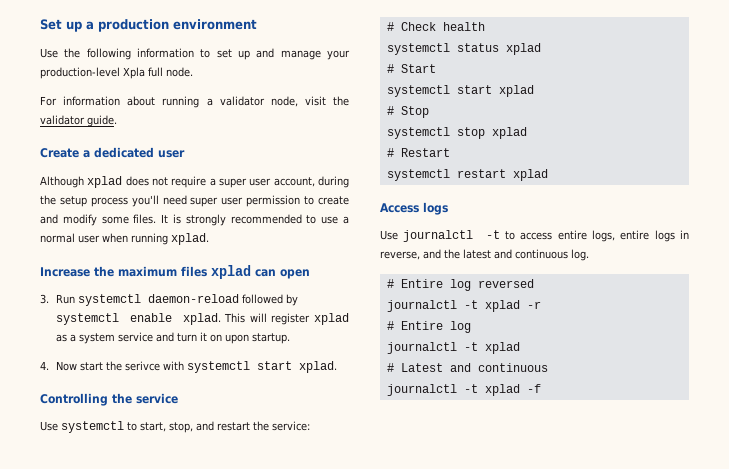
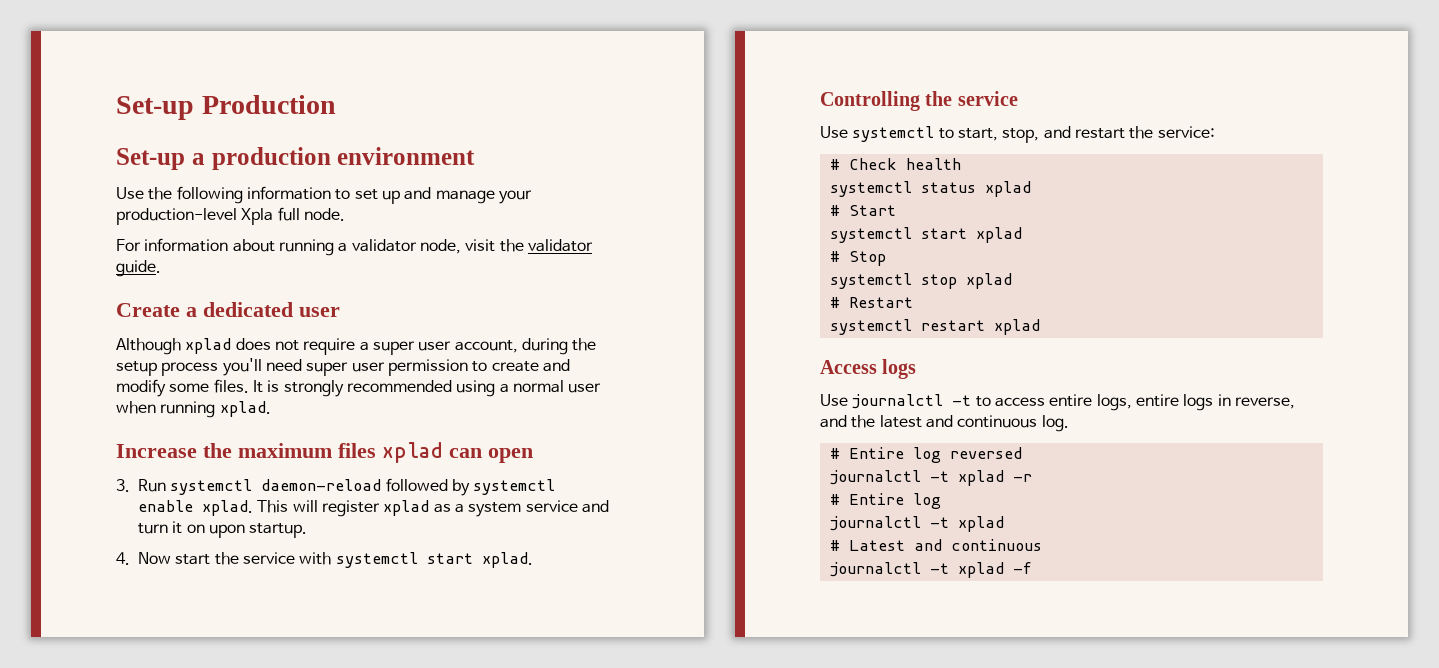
- Set up a production environment
+ Set-up Production
+ Set-up a production environment
- It is strongly recommended to use a normal user when running xplad.
+ It is strongly recommended using a normal user when running xplad.
- 4. Now start the serivce with systemctl start xplad.
+ 4. Now start the service with systemctl start xplad.

